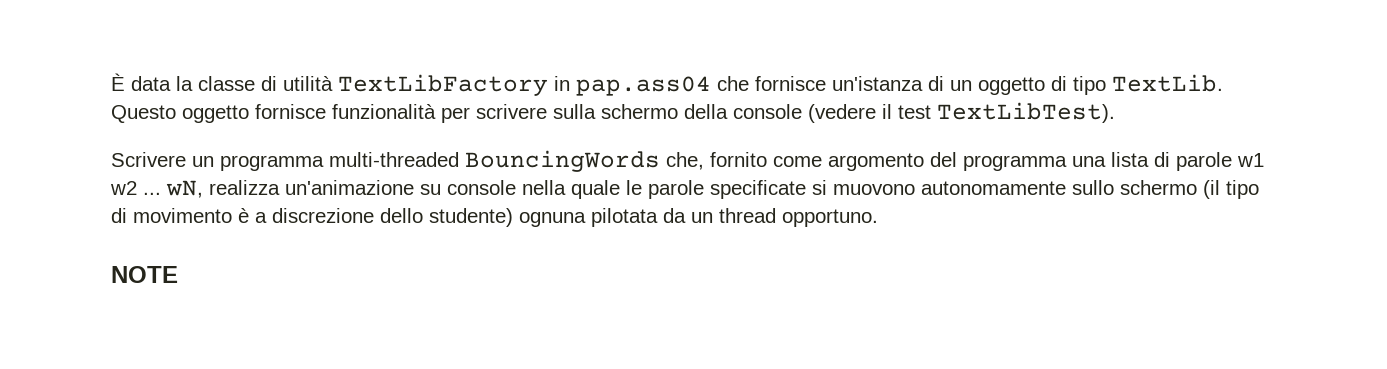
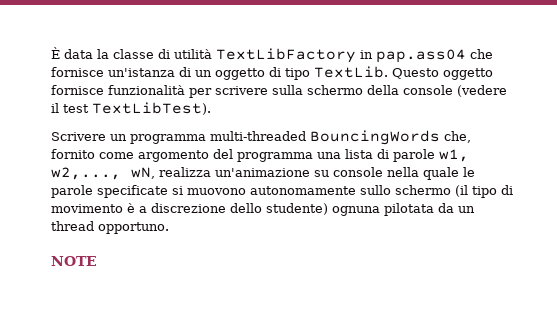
- Scrivere un programma multi-threaded BouncingWords che, fornito come argomento del programma una lista di parole w1 w2 ... wN, realizza un'animazione su console nella quale le parole specificate si muovono autonomamente sullo schermo (il tipo di movimento è a discrezione dello studente) ognuna pilotata da un thread opportuno.
+ Scrivere un programma multi-threaded BouncingWords che, fornito come argomento del programma una lista di parole w1, w2,..., wN, realizza un'animazione su console nella quale le parole specificate si muovono autonomamente sullo schermo (il tipo di movimento è a discrezione dello studente) ognuna pilotata da un thread opportuno.

